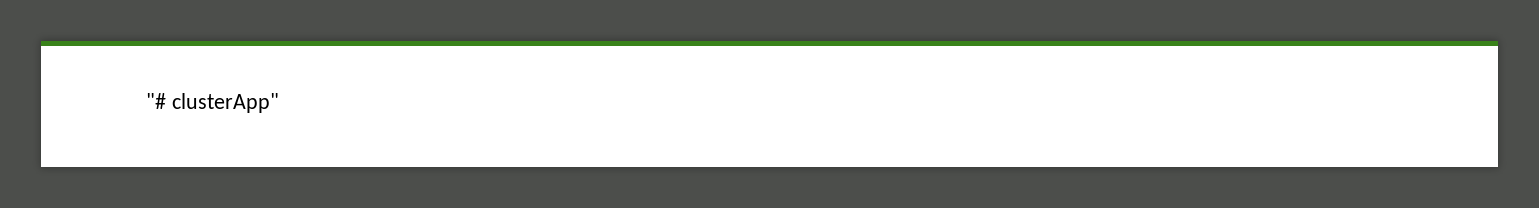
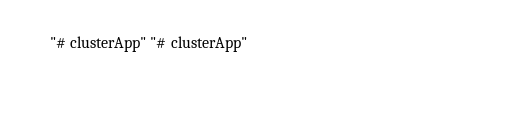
- "# clusterApp"
+ "# clusterApp" "# clusterApp"

